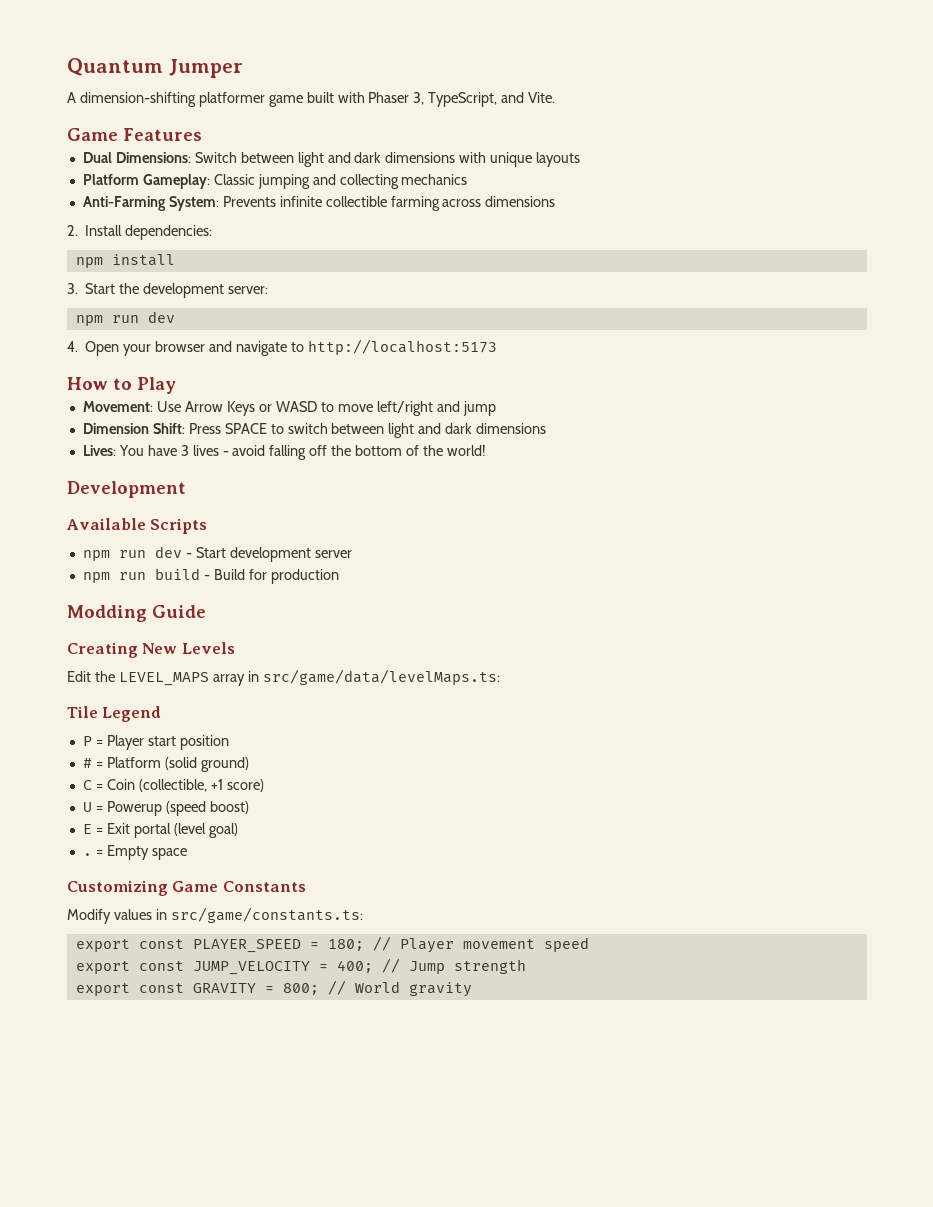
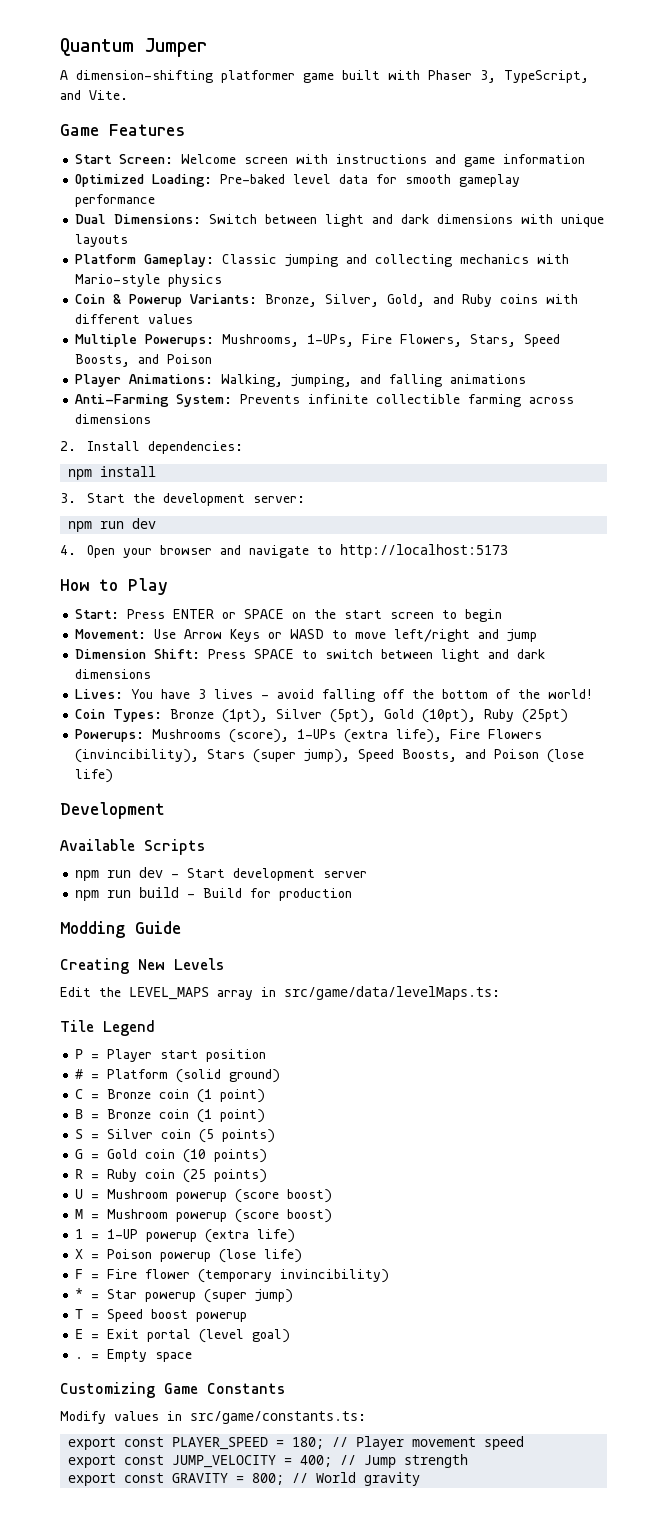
+ Start Screen: Welcome screen with instructions and game information
+ Optimized Loading: Pre-baked level data for smooth gameplay performance
- Platform Gameplay: Classic jumping and collecting mechanics
+ Platform Gameplay: Classic jumping and collecting mechanics with Mario-style physics
+ Coin & Powerup Variants: Bronze, Silver, Gold, and Ruby coins with different values
+ Multiple Powerups: Mushrooms, 1-UPs, Fire Flowers, Stars, Speed Boosts, and Poison
+ Player Animations: Walking, jumping, and falling animations
+ Start: Press ENTER or SPACE on the start screen to begin
+ Coin Types: Bronze (1pt), Silver (5pt), Gold (10pt), Ruby (25pt)
+ Powerups: Mushrooms (score), 1-UPs (extra life), Fire Flowers (invincibility), Stars (super jump), Speed Boosts, and Poison (lose life)
- C = Coin (collectible, +1 score)
- U = Powerup (speed boost)
+ C = Bronze coin (1 point)
+ B = Bronze coin (1 point)
+ S = Silver coin (5 points)
+ G = Gold coin (10 points)
+ R = Ruby coin (25 points)
+ U = Mushroom powerup (score boost)
+ M = Mushroom powerup (score boost)
+ 1 = 1-UP powerup (extra life)
+ X = Poison powerup (lose life)
+ F = Fire flower (temporary invincibility)
+ * = Star powerup (super jump)
+ T = Speed boost powerup

